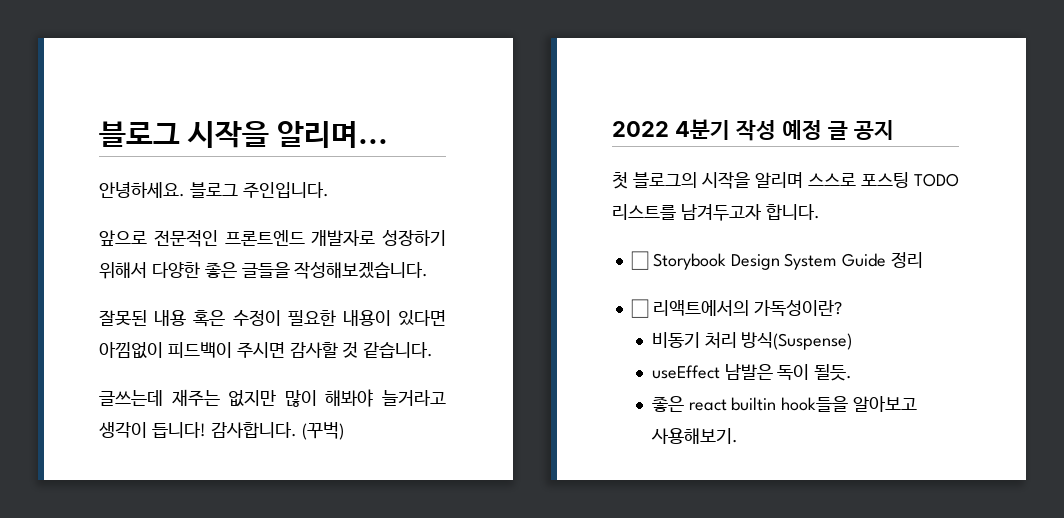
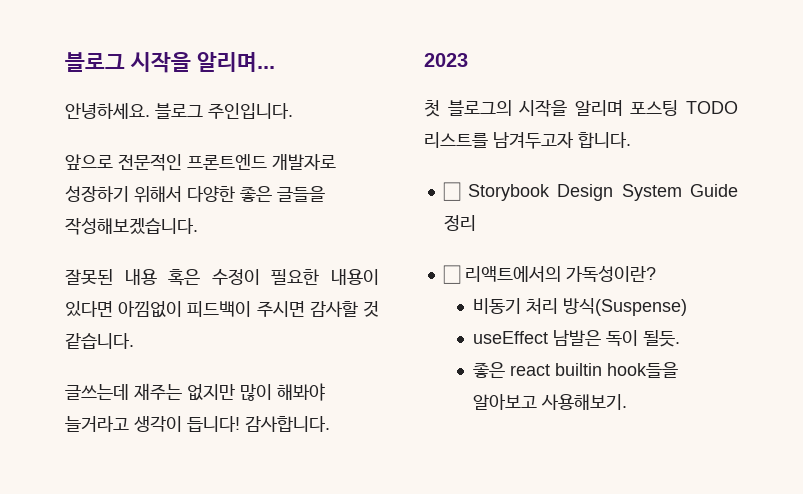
- 감사합니다. (꾸벅)
- 2022 4분기 작성 예정 글 공지
+ 감사합니다.
+ 2023
- 첫 블로그의 시작을 알리며 스스로 포스팅 TODO 리스트를 남겨두고자 합니다.
+ 첫 블로그의 시작을 알리며 포스팅 TODO 리스트를 남겨두고자 합니다.

